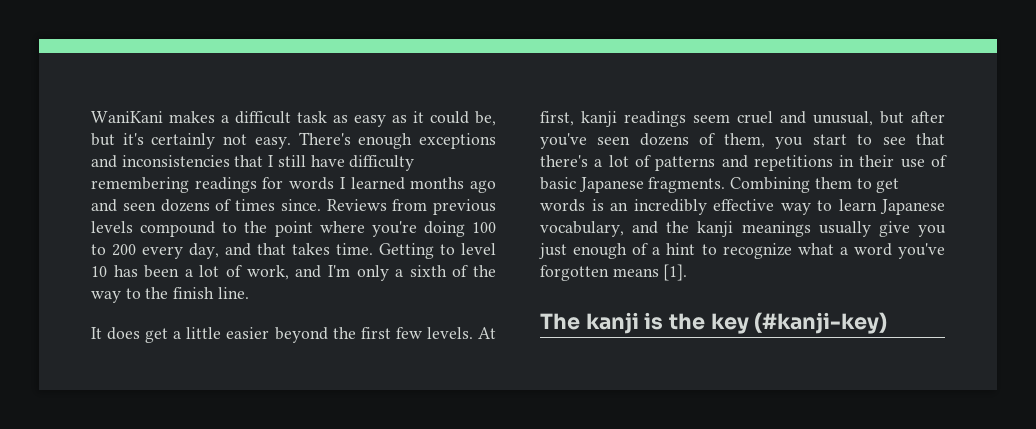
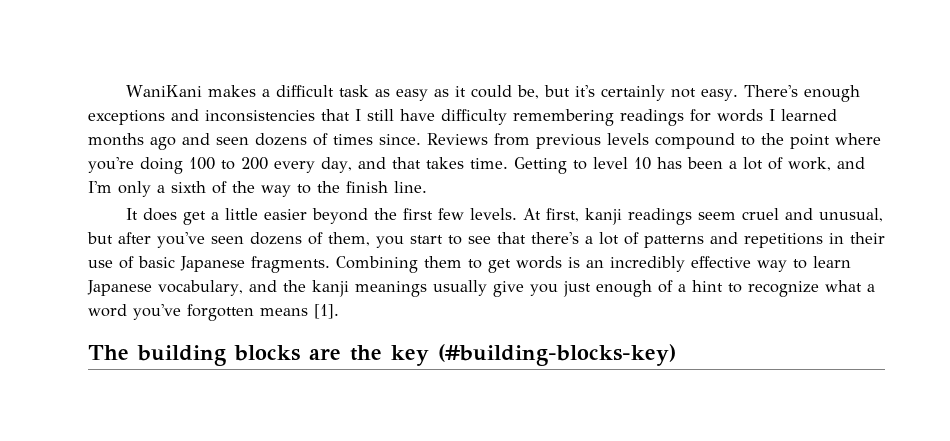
- The kanji is the key (#kanji-key)
+ The building blocks are the key (#building-blocks-key)

